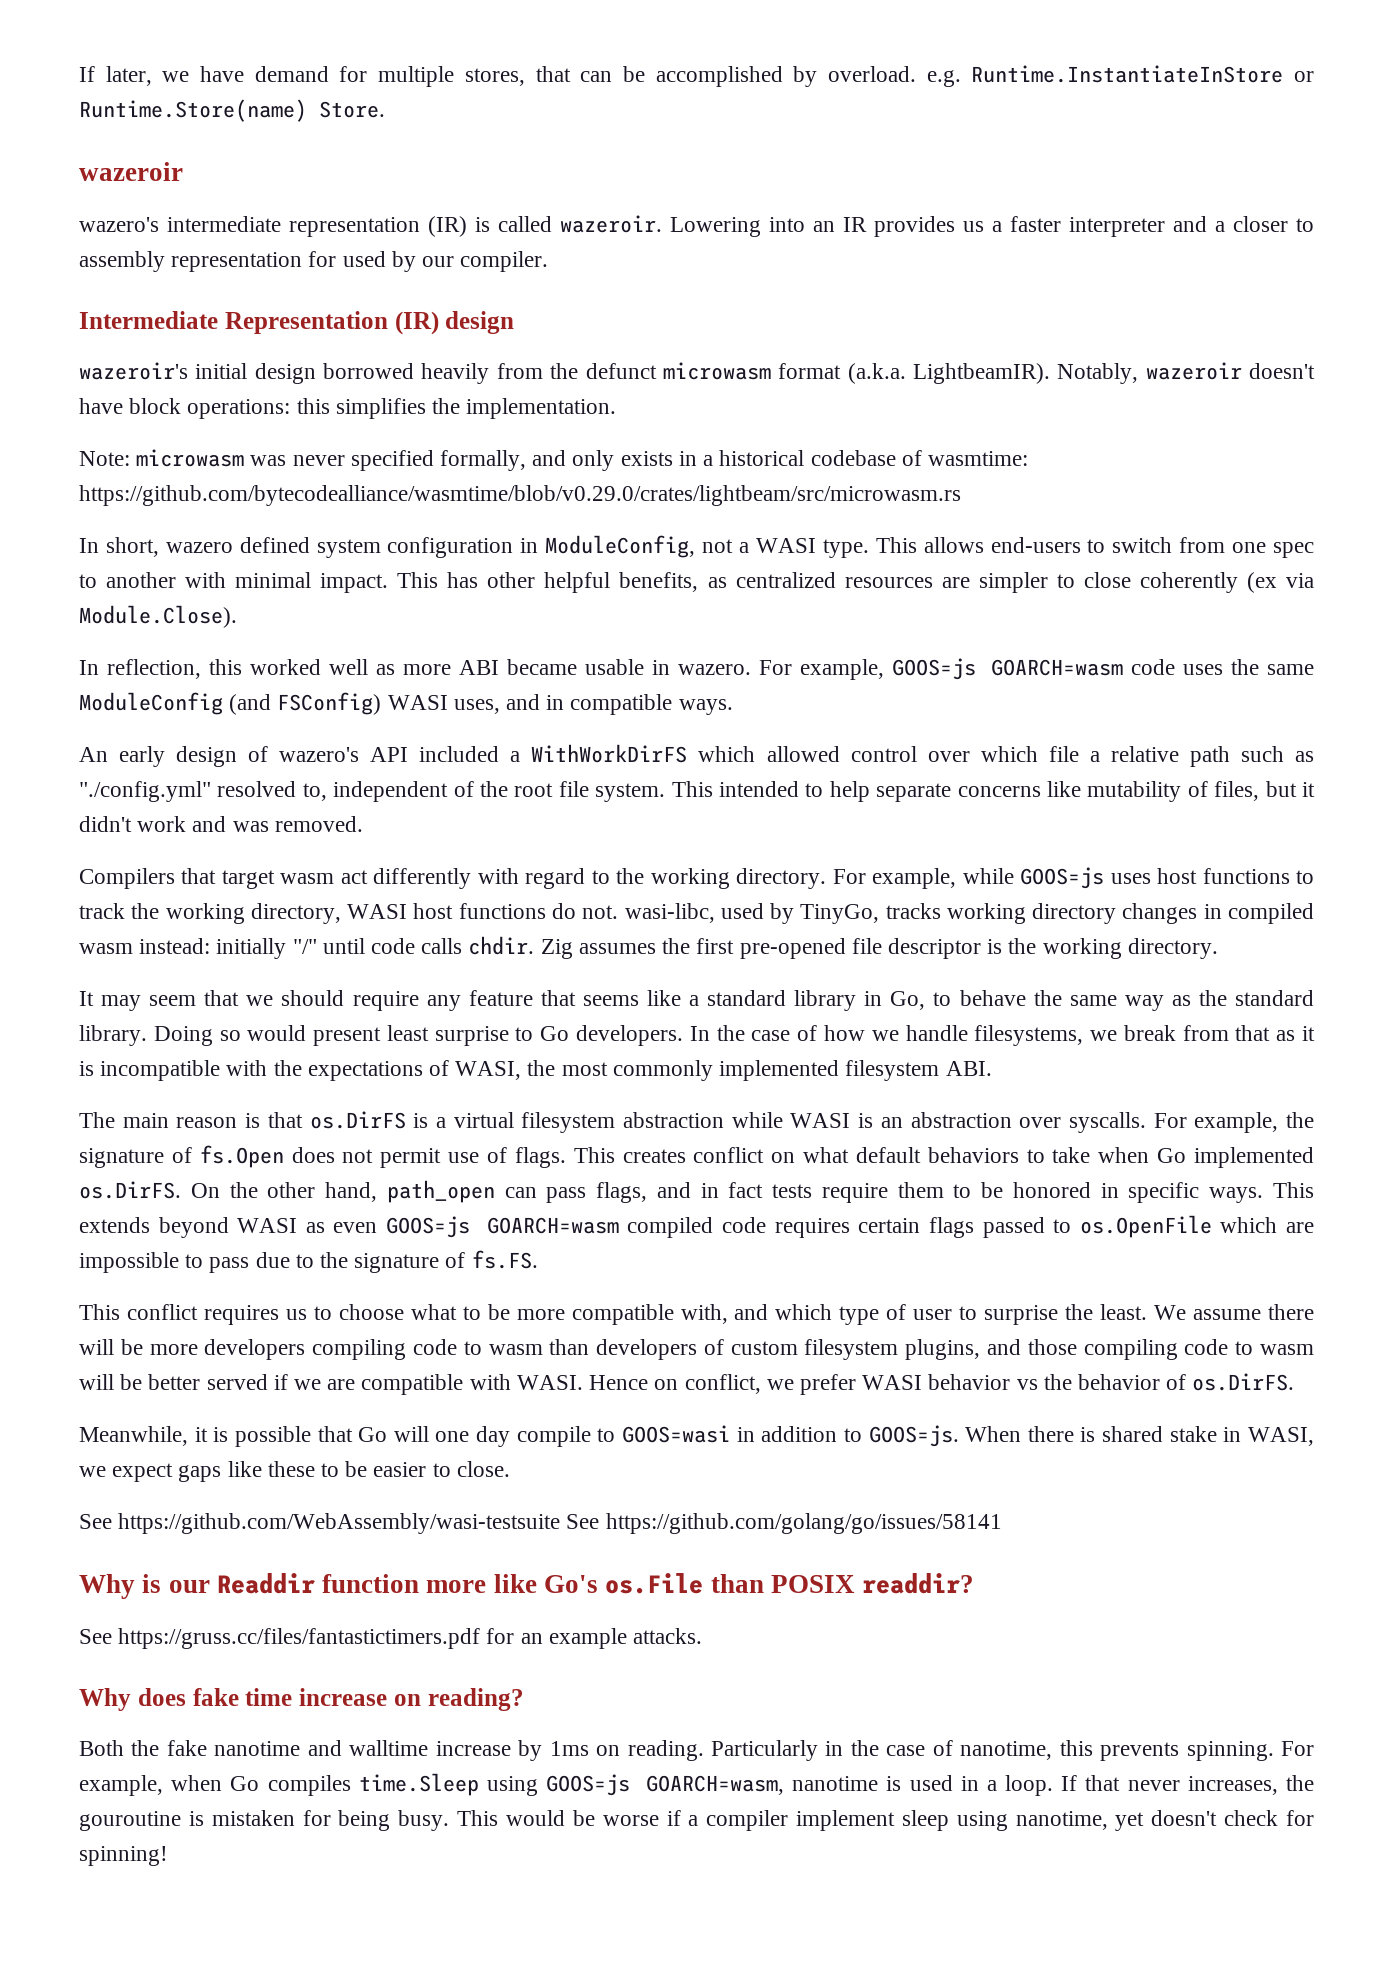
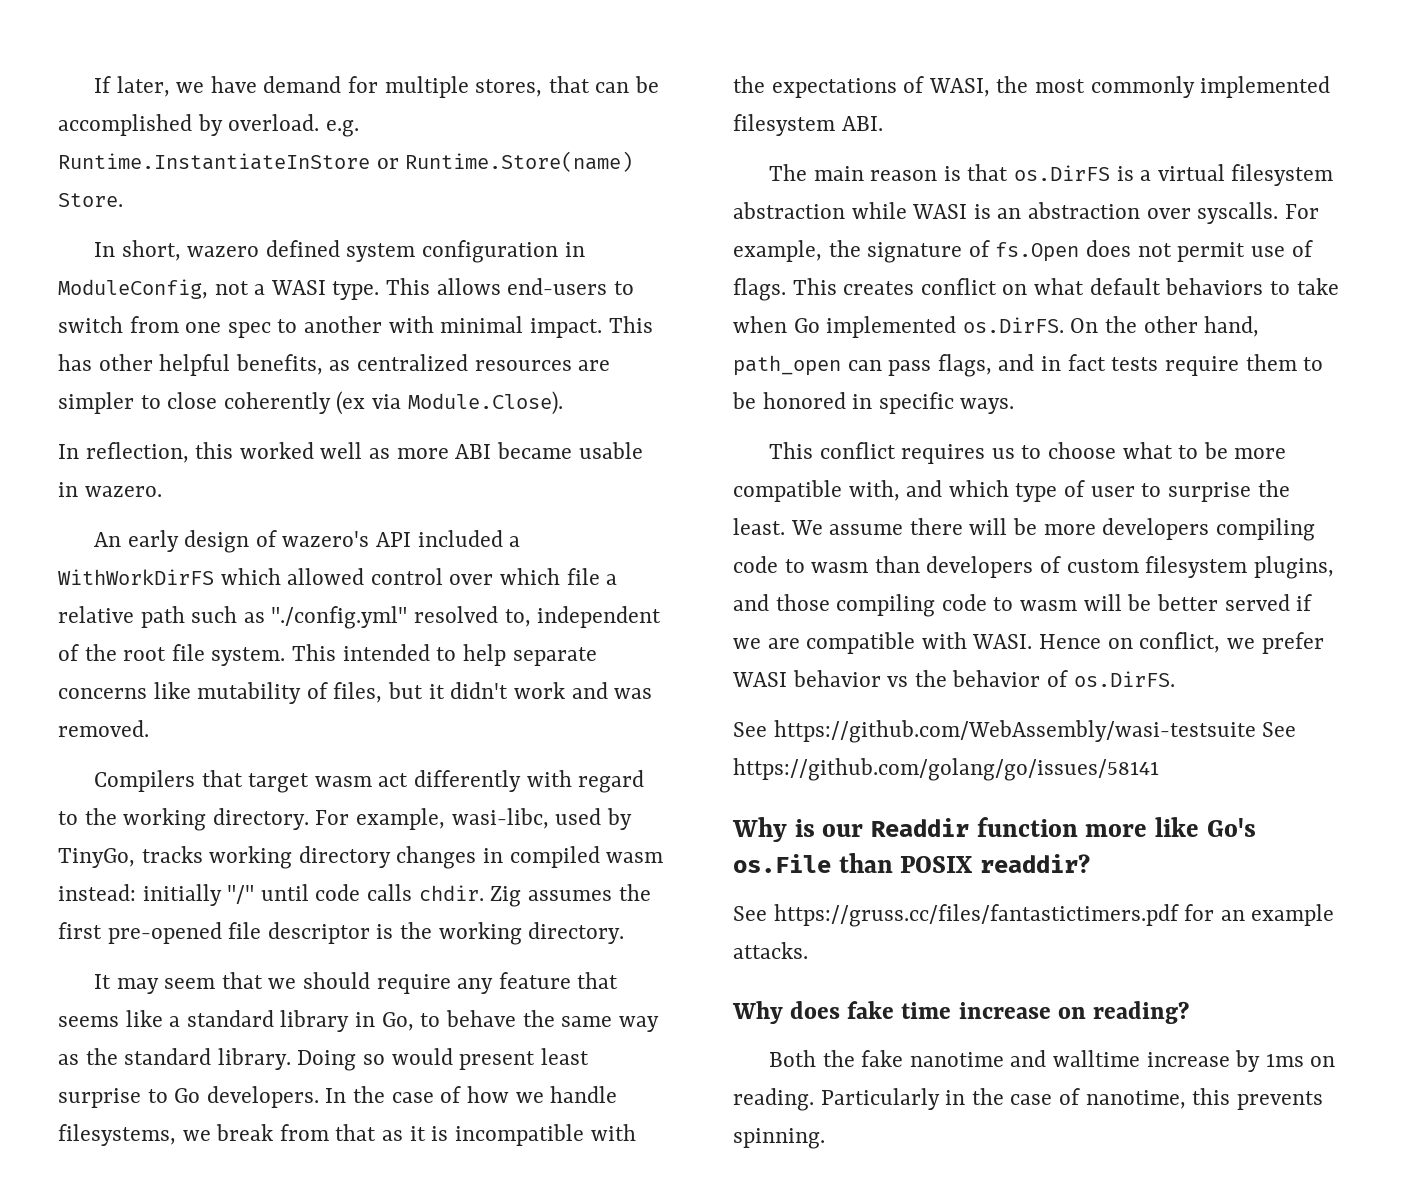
  If later, we have demand for multiple stores, that can be accomplished by overload. e.g. Runtime.InstantiateInStore or Runtime.Store(name) Store.
- wazeroir
- wazero's intermediate representation (IR) is called wazeroir. Lowering into an IR provides us a faster interpreter and a closer to assembly representation for used by our compiler.
- Intermediate Representation (IR) design
- wazeroir's initial design borrowed heavily from the defunct microwasm format (a.k.a. LightbeamIR). Notably, wazeroir doesn't have block operations: this simplifies the implementation.
- Note: microwasm was never specified formally, and only exists in a historical codebase of wasmtime: https://github.com/bytecodealliance/wasmtime/blob/v0.29.0/crates/lightbeam/src/microwasm.rs
- For example, GOOS=js GOARCH=wasm code uses the same ModuleConfig (and FSConfig) WASI uses, and in compatible ways.
- For example, while GOOS=js uses host functions to track the working directory, WASI host functions do not. wasi-libc, used by TinyGo, tracks working directory changes in compiled wasm instead: initially "/" until code calls chdir.
+ For example, wasi-libc, used by TinyGo, tracks working directory changes in compiled wasm instead: initially "/" until code calls chdir.
- This extends beyond WASI as even GOOS=js GOARCH=wasm compiled code requires certain flags passed to os.OpenFile which are impossible to pass due to the signature of fs.FS.
- Meanwhile, it is possible that Go will one day compile to GOOS=wasi in addition to GOOS=js. When there is shared stake in WASI, we expect gaps like these to be easier to close.
- For example, when Go compiles time.Sleep using GOOS=js GOARCH=wasm, nanotime is used in a loop. If that never increases, the gouroutine is mistaken for being busy. This would be worse if a compiler implement sleep using nanotime, yet doesn't check for spinning!

